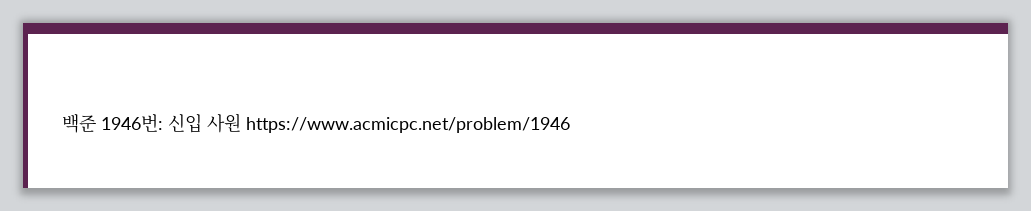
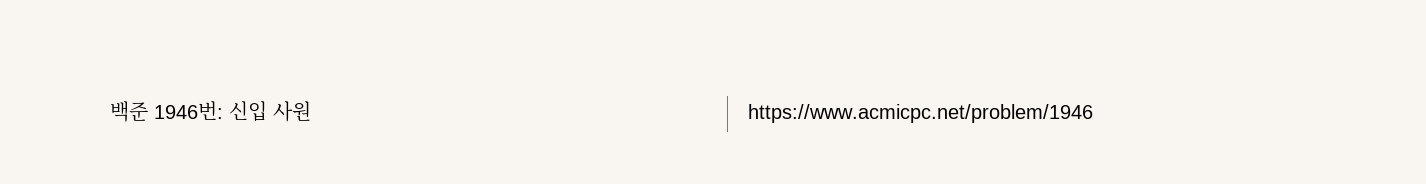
- 백준 1946번: 신입 사원 https://www.acmicpc.net/problem/1946
+ 백준 1946번: 신입 사원
+ https://www.acmicpc.net/problem/1946

